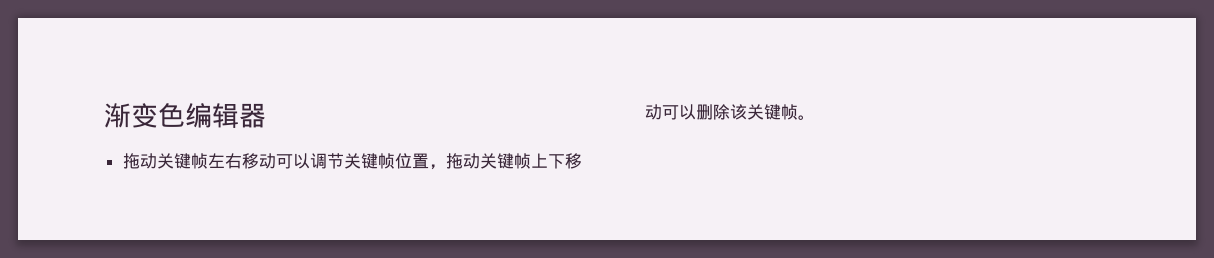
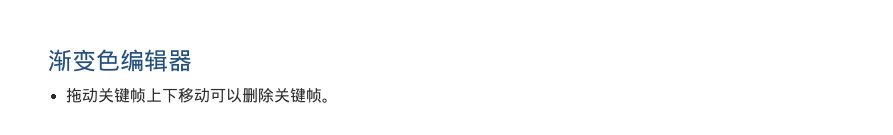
- 拖动关键帧左右移动可以调节关键帧位置，拖动关键帧上下移动可以删除该关键帧。
+ 拖动关键帧上下移动可以删除关键帧。

